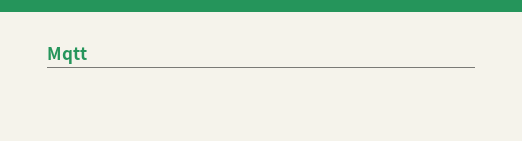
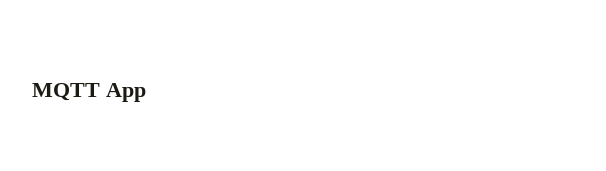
- Mqtt
+ MQTT App

